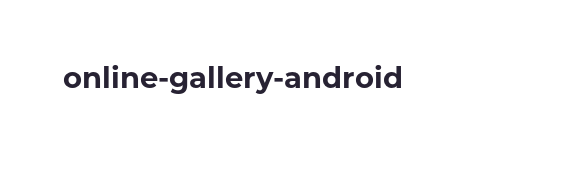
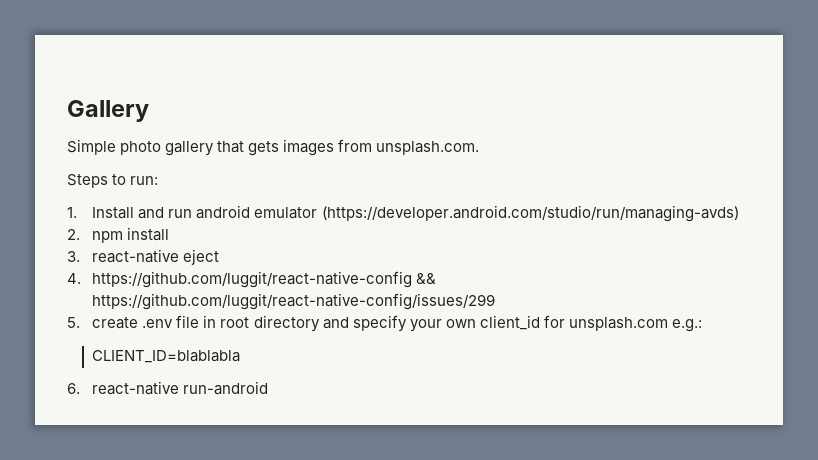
- online-gallery-android
+ Gallery
+ Simple photo gallery that gets images from unsplash.com.
+ Steps to run:
+ 1. Install and run android emulator (https://developer.android.com/studio/run/managing-avds)
+ 2. npm install
+ 3. react-native eject
+ 4. https://github.com/luggit/react-native-config && https://github.com/luggit/react-native-config/issues/299
+ 5. create .env file in root directory and specify your own client_id for unsplash.com e.g.:
+ CLIENT_ID=blablabla
+ 6. react-native run-android

